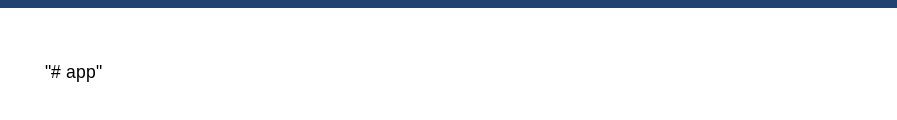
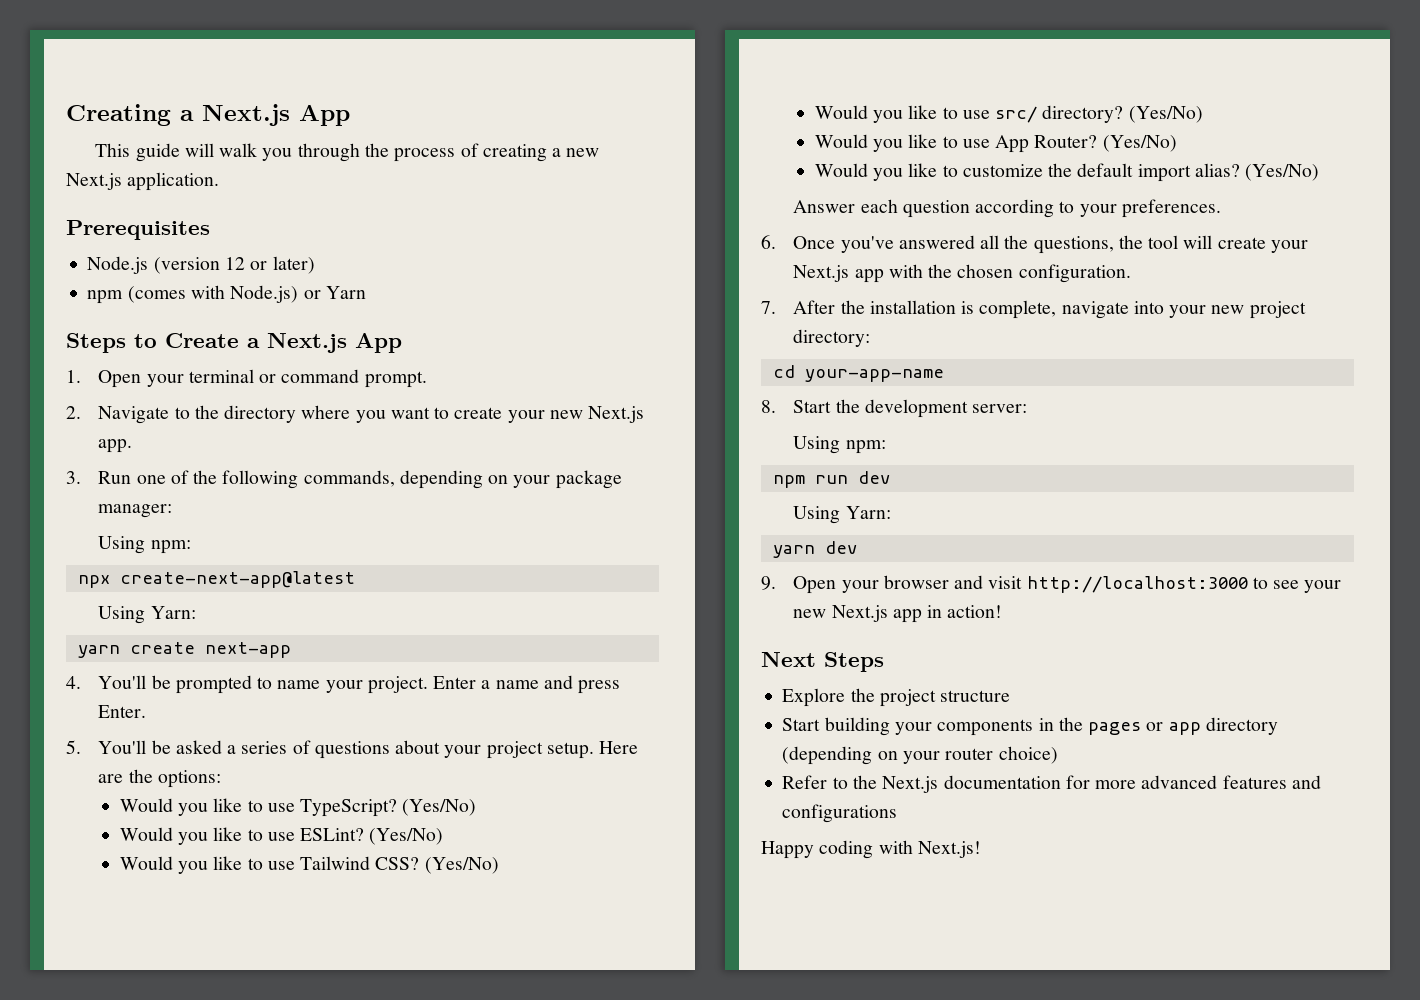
- "# app"
+ Creating a Next.js App
+ This guide will walk you through the process of creating a new Next.js application.
+ Prerequisites
+ Node.js (version 12 or later)
+ npm (comes with Node.js) or Yarn
+ Steps to Create a Next.js App
+ 1. Open your terminal or command prompt.
+ 2. Navigate to the directory where you want to create your new Next.js app.
+ 3. Run one of the following commands, depending on your package manager:
+ Using npm:
+ npx create-next-app@latest
+ Using Yarn:
+ yarn create next-app
+ 4. You'll be prompted to name your project. Enter a name and press Enter.
+ 5. You'll be asked a series of questions about your project setup. Here are the options:
+ Would you like to use TypeScript? (Yes/No)
+ Would you like to use ESLint? (Yes/No)
+ Would you like to use Tailwind CSS? (Yes/No)
+ Would you like to use src/ directory? (Yes/No)
+ Would you like to use App Router? (Yes/No)
+ Would you like to customize the default import alias? (Yes/No)
+ Answer each question according to your preferences.
+ 6. Once you've answered all the questions, the tool will create your Next.js app with the chosen configuration.
+ 7. After the installation is complete, navigate into your new project directory:
+ cd your-app-name
+ 8. Start the development server:
+ Using npm:
+ npm run dev
+ Using Yarn:
+ yarn dev
+ 9. Open your browser and visit http://localhost:3000 to see your new Next.js app in action!
+ Next Steps
+ Explore the project structure
+ Start building your components in the pages or app directory (depending on your router choice)
+ Refer to the Next.js documentation for more advanced features and configurations
+ Happy coding with Next.js!

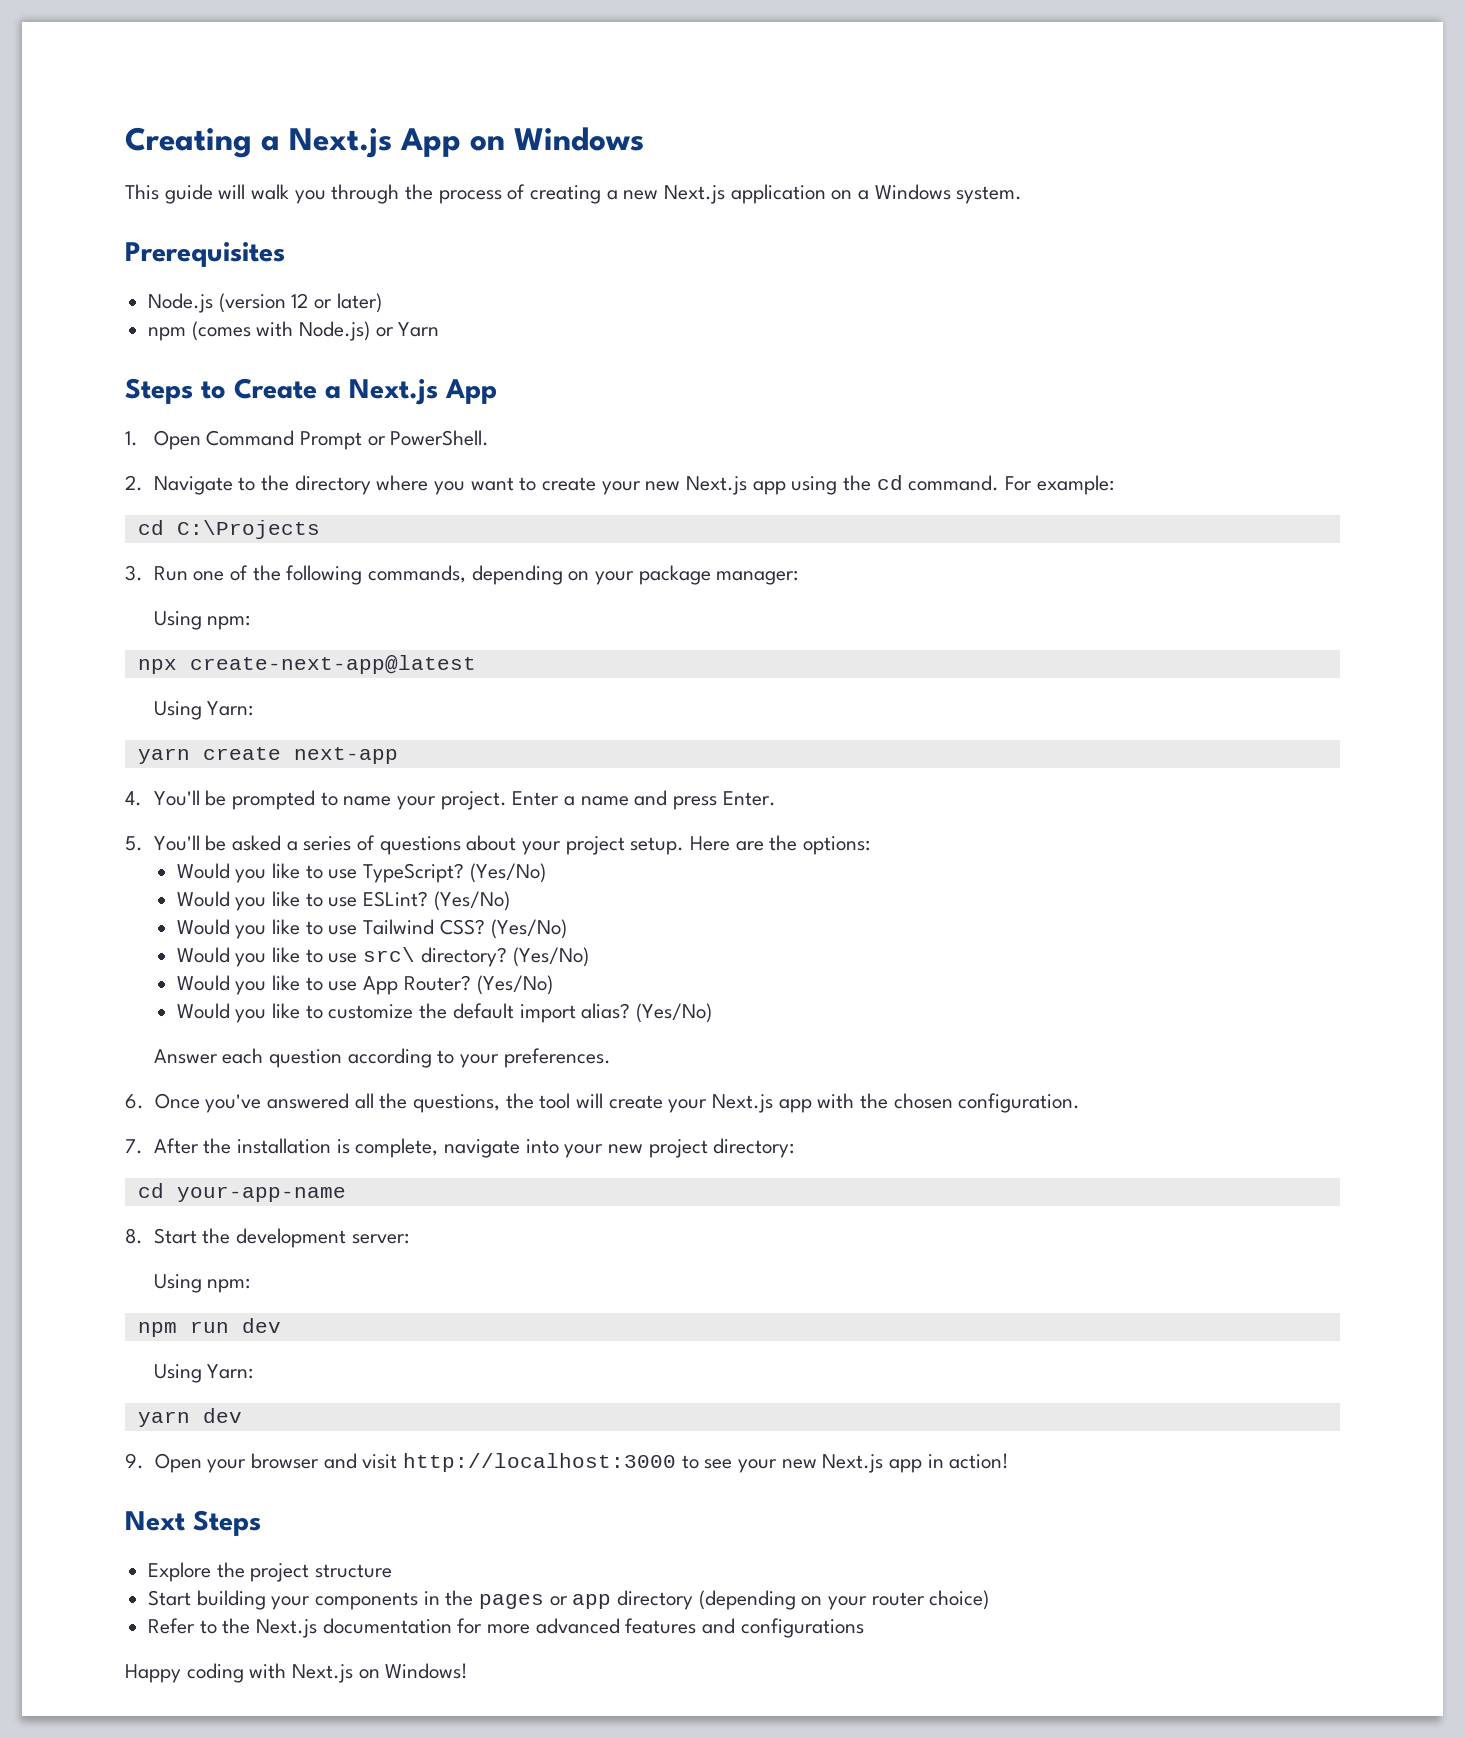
- Creating a Next.js App
+ Creating a Next.js App on Windows
- This guide will walk you through the process of creating a new Next.js application.
+ This guide will walk you through the process of creating a new Next.js application on a Windows system.
- 1. Open your terminal or command prompt.
+ 1. Open Command Prompt or PowerShell.
- 2. Navigate to the directory where you want to create your new Next.js app.
+ 2. Navigate to the directory where you want to create your new Next.js app using the cd command. For example:
+ cd C:\Projects
- Would you like to use src/ directory?
+ Would you like to use src\ directory?
- Happy coding with Next.js!
+ Happy coding with Next.js on Windows!

